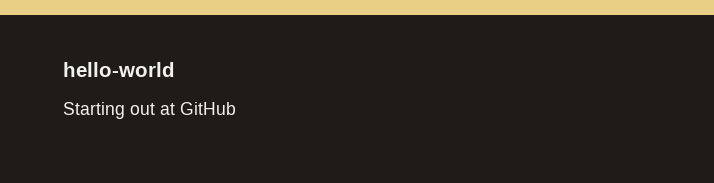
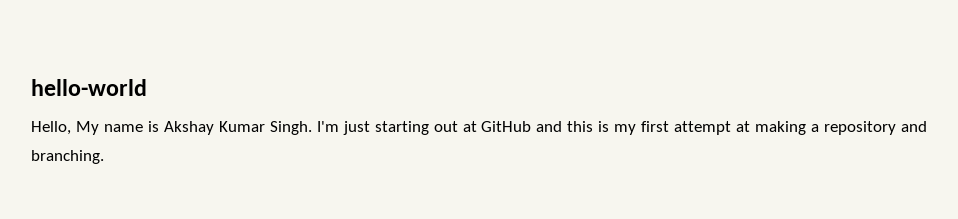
- Starting out at GitHub
+ Hello, My name is Akshay Kumar Singh. I'm just starting out at GitHub and this is my first attempt at making a repository and branching.

